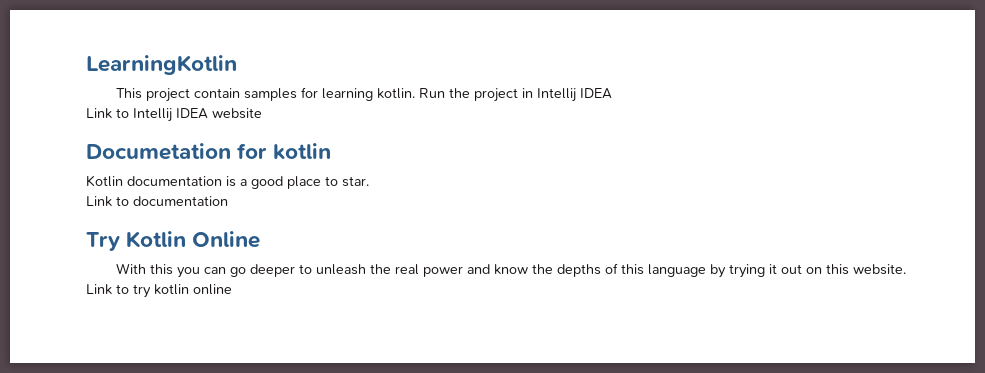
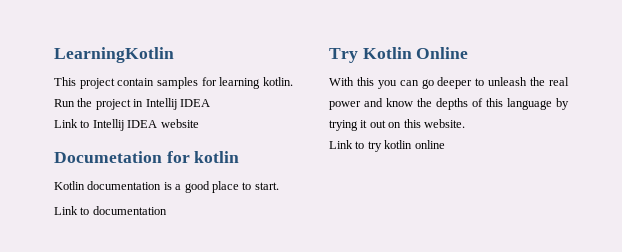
- Kotlin documentation is a good place to star.
+ Kotlin documentation is a good place to start.

